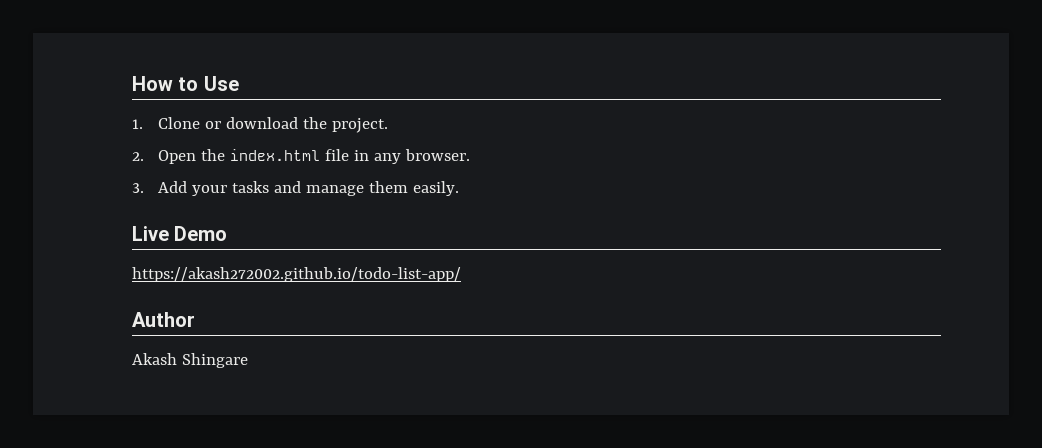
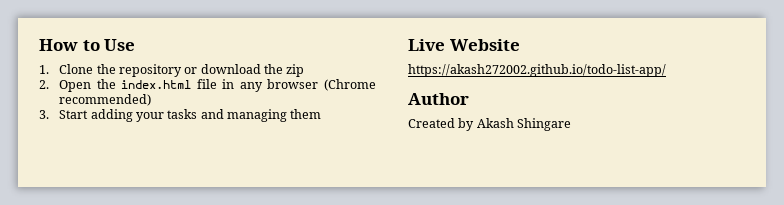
- 1. Clone or download the project.
+ 1. Clone the repository or download the zip
- 2. Open the index.html file in any browser.
+ 2. Open the index.html file in any browser (Chrome recommended)
- 3. Add your tasks and manage them easily.
+ 3. Start adding your tasks and managing them
- Live Demo
+ Live Website
- Akash Shingare
+ Created by Akash Shingare

